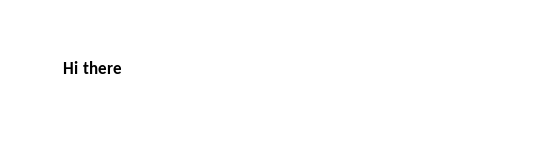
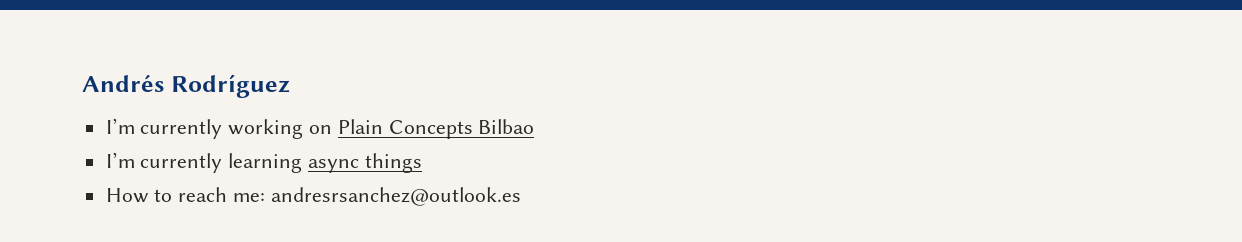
- Hi there
+ Andrés Rodríguez
+ I’m currently working on Plain Concepts Bilbao
+ I’m currently learning async things
+ How to reach me: andresrsanchez@outlook.es

